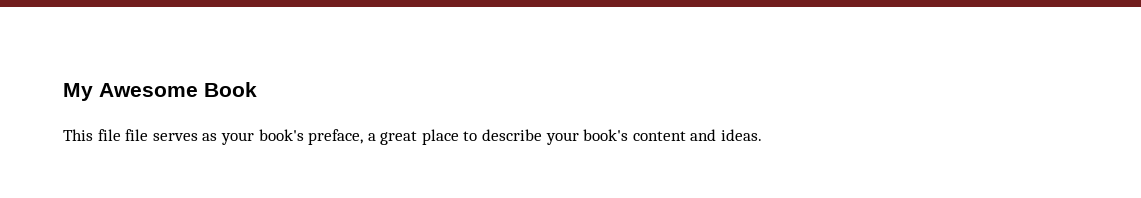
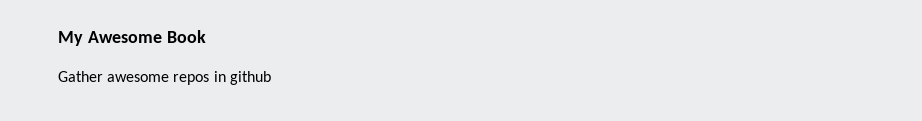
- This file file serves as your book's preface, a great place to describe your book's content and ideas.
+ Gather awesome repos in github

